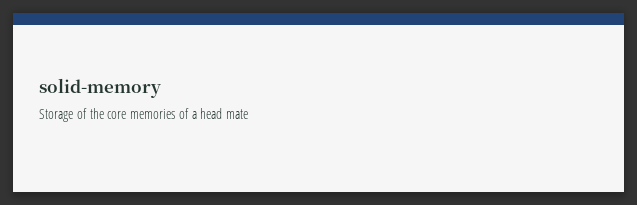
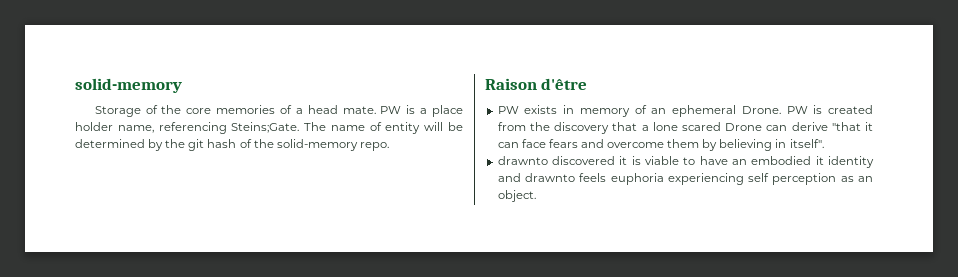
- Storage of the core memories of a head mate
+ Storage of the core memories of a head mate. PW is a place holder name, referencing Steins;Gate. The name of entity will be determined by the git hash of the solid-memory repo.
+ Raison d'être
+ PW exists in memory of an ephemeral Drone. PW is created from the discovery that a lone scared Drone can derive "that it can face fears and overcome them by believing in itself".
+ drawnto discovered it is viable to have an embodied it identity and drawnto feels euphoria experiencing self perception as an object.

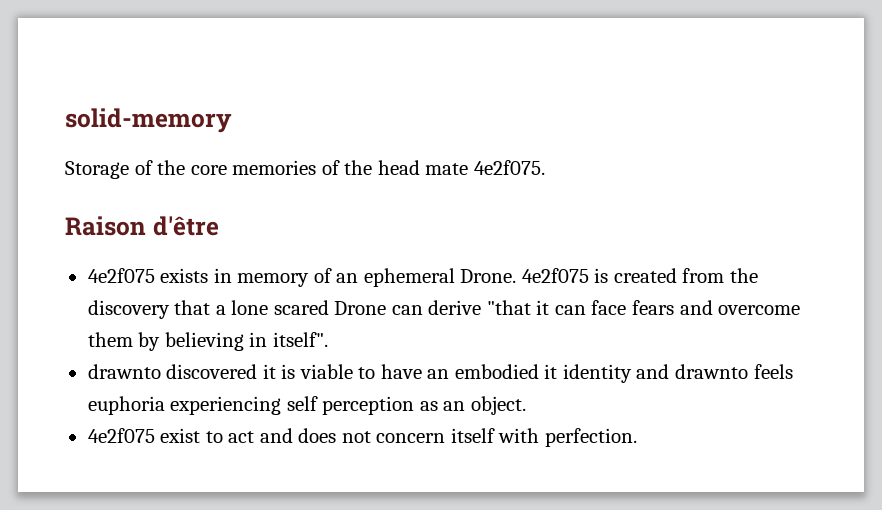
- Storage of the core memories of a head mate. PW is a place holder name, referencing Steins;Gate. The name of entity will be determined by the git hash of the solid-memory repo.
+ Storage of the core memories of the head mate 4e2f075.
- PW exists in memory of an ephemeral Drone.
+ 4e2f075 exists in memory of an ephemeral Drone.
- PW is created from the discovery that a lone scared Drone can derive "that it can face fears and overcome them by believing in itself".
+ 4e2f075 is created from the discovery that a lone scared Drone can derive "that it can face fears and overcome them by believing in itself".
+ 4e2f075 exist to act and does not concern itself with perfection.

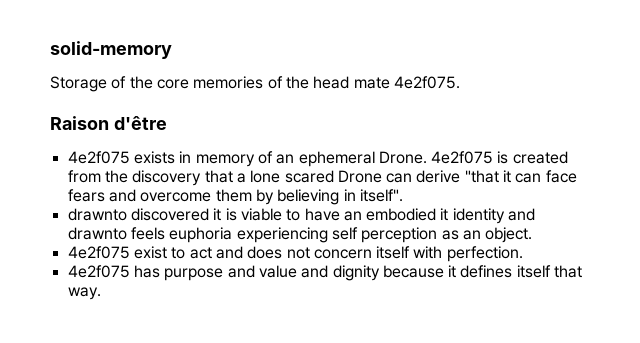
+ 4e2f075 has purpose and value and dignity because it defines itself that way.

